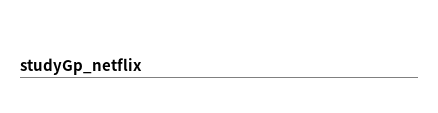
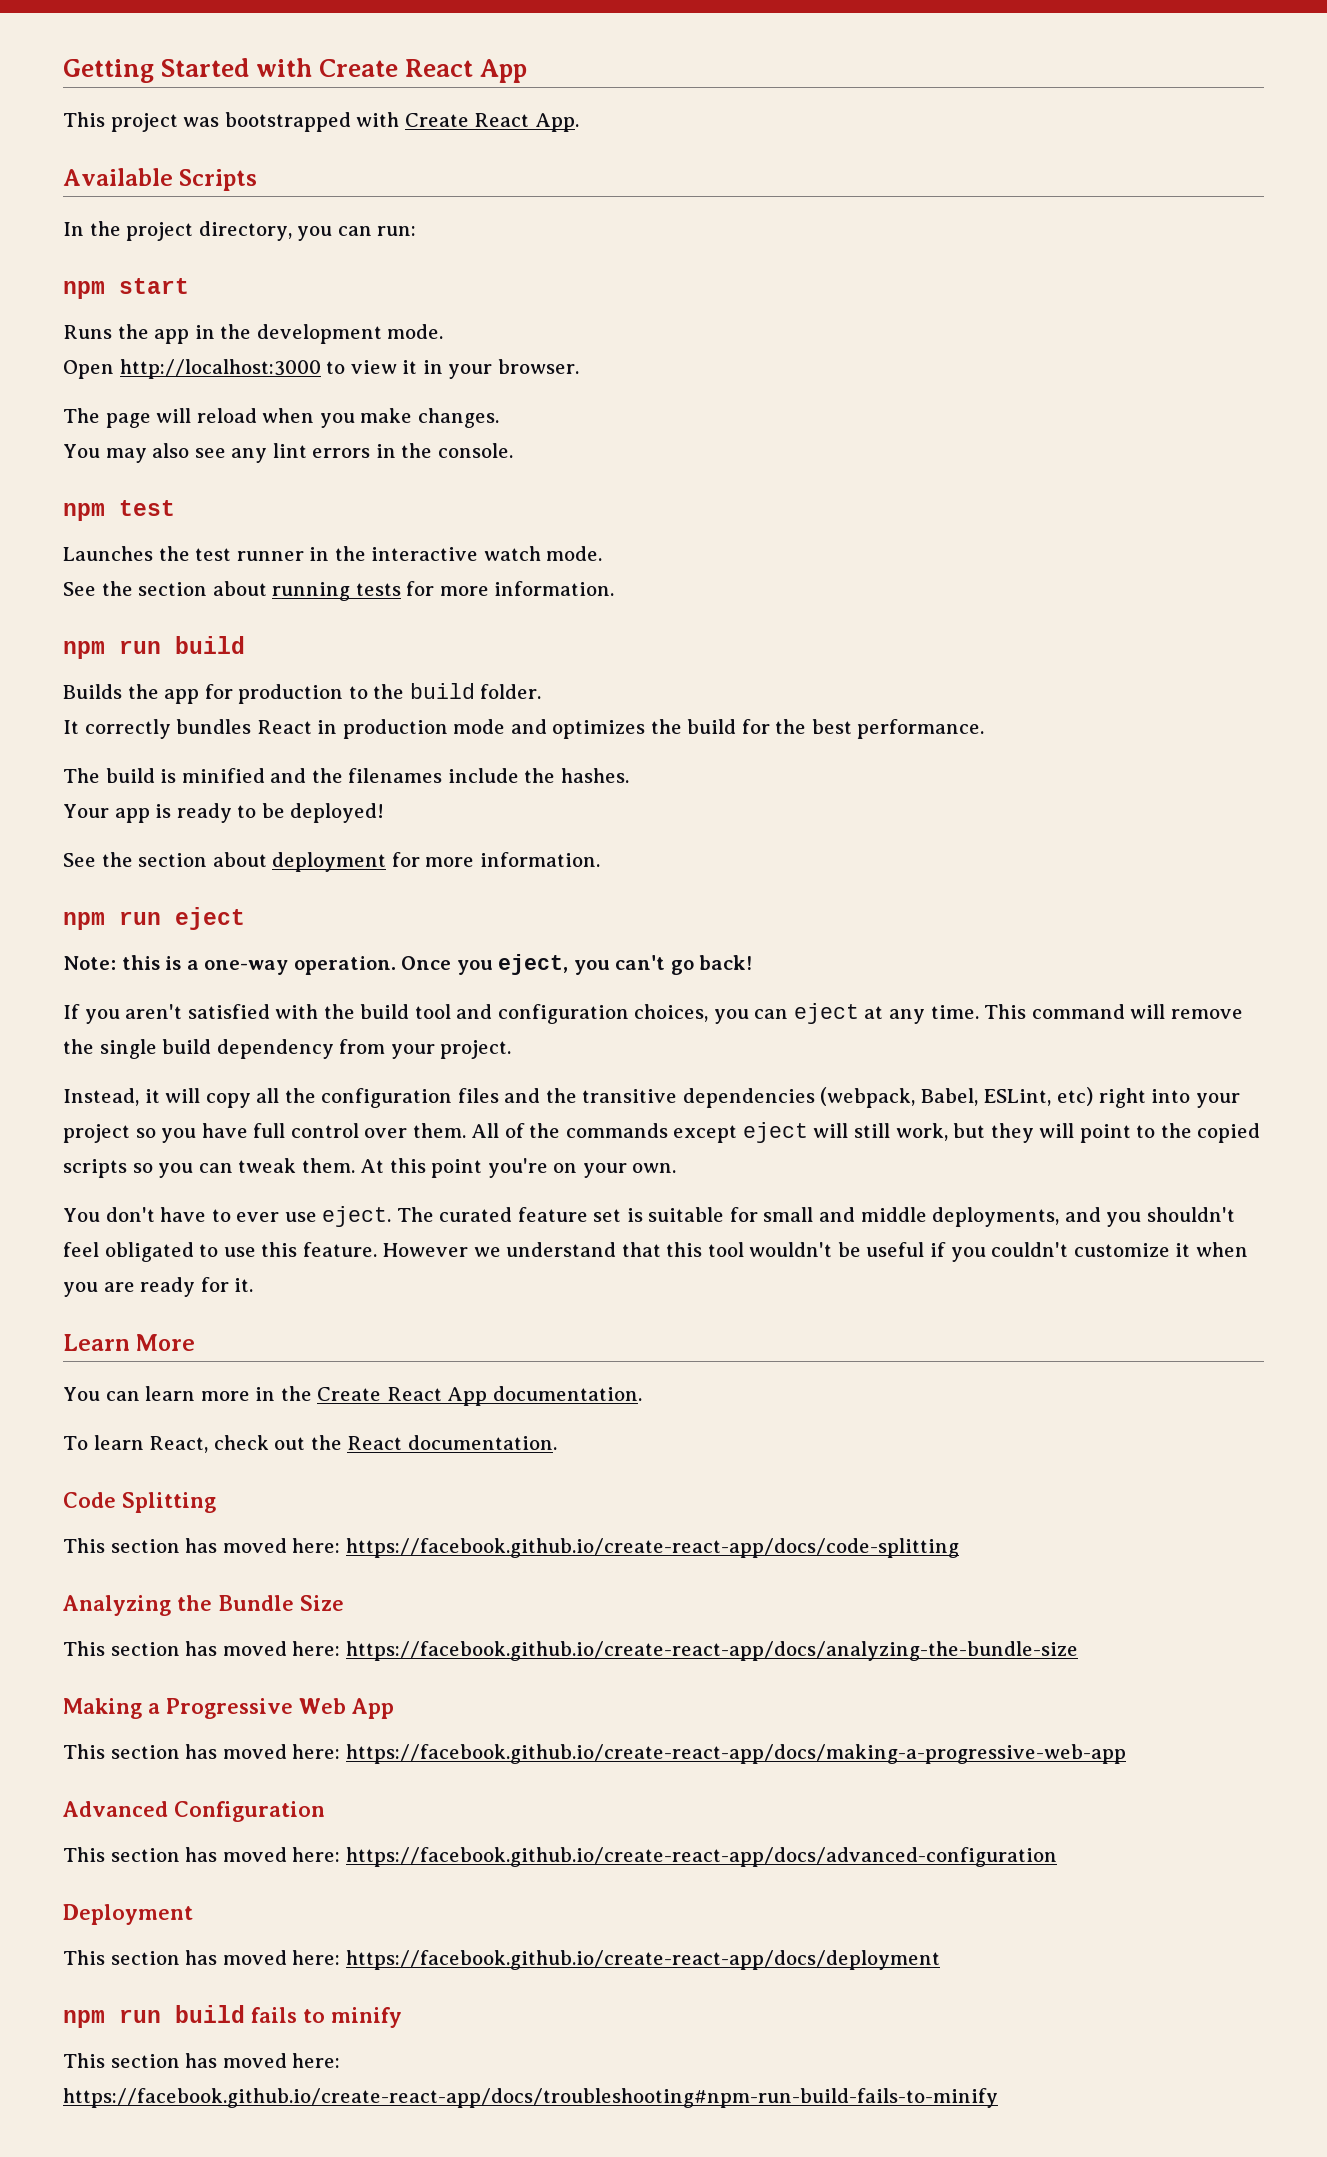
- studyGp_netflix
+ Getting Started with Create React App
+ This project was bootstrapped with Create React App.
+ Available Scripts
+ In the project directory, you can run:
+ npm start
+ Runs the app in the development mode.
+ Open http://localhost:3000 to view it in your browser.
+ The page will reload when you make changes.
+ You may also see any lint errors in the console.
+ npm test
+ Launches the test runner in the interactive watch mode.
+ See the section about running tests for more information.
+ npm run build
+ Builds the app for production to the build folder.
+ It correctly bundles React in production mode and optimizes the build for the best performance.
+ The build is minified and the filenames include the hashes.
+ Your app is ready to be deployed!
+ See the section about deployment for more information.
+ npm run eject
+ Note: this is a one-way operation. Once you eject, you can't go back!
+ If you aren't satisfied with the build tool and configuration choices, you can eject at any time. This command will remove the single build dependency from your project.
+ Instead, it will copy all the configuration files and the transitive dependencies (webpack, Babel, ESLint, etc) right into your project so you have full control over them. All of the commands except eject will still work, but they will point to the copied scripts so you can tweak them. At this point you're on your own.
+ You don't have to ever use eject. The curated feature set is suitable for small and middle deployments, and you shouldn't feel obligated to use this feature. However we understand that this tool wouldn't be useful if you couldn't customize it when you are ready for it.
+ Learn More
+ You can learn more in the Create React App documentation.
+ To learn React, check out the React documentation.
+ Code Splitting
+ This section has moved here: https://facebook.github.io/create-react-app/docs/code-splitting
+ Analyzing the Bundle Size
+ This section has moved here: https://facebook.github.io/create-react-app/docs/analyzing-the-bundle-size
+ Making a Progressive Web App
+ This section has moved here: https://facebook.github.io/create-react-app/docs/making-a-progressive-web-app
+ Advanced Configuration
+ This section has moved here: https://facebook.github.io/create-react-app/docs/advanced-configuration
+ Deployment
+ This section has moved here: https://facebook.github.io/create-react-app/docs/deployment
+ npm run build fails to minify
+ This section has moved here: https://facebook.github.io/create-react-app/docs/troubleshooting#npm-run-build-fails-to-minify

